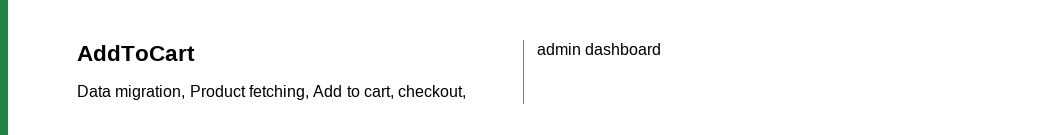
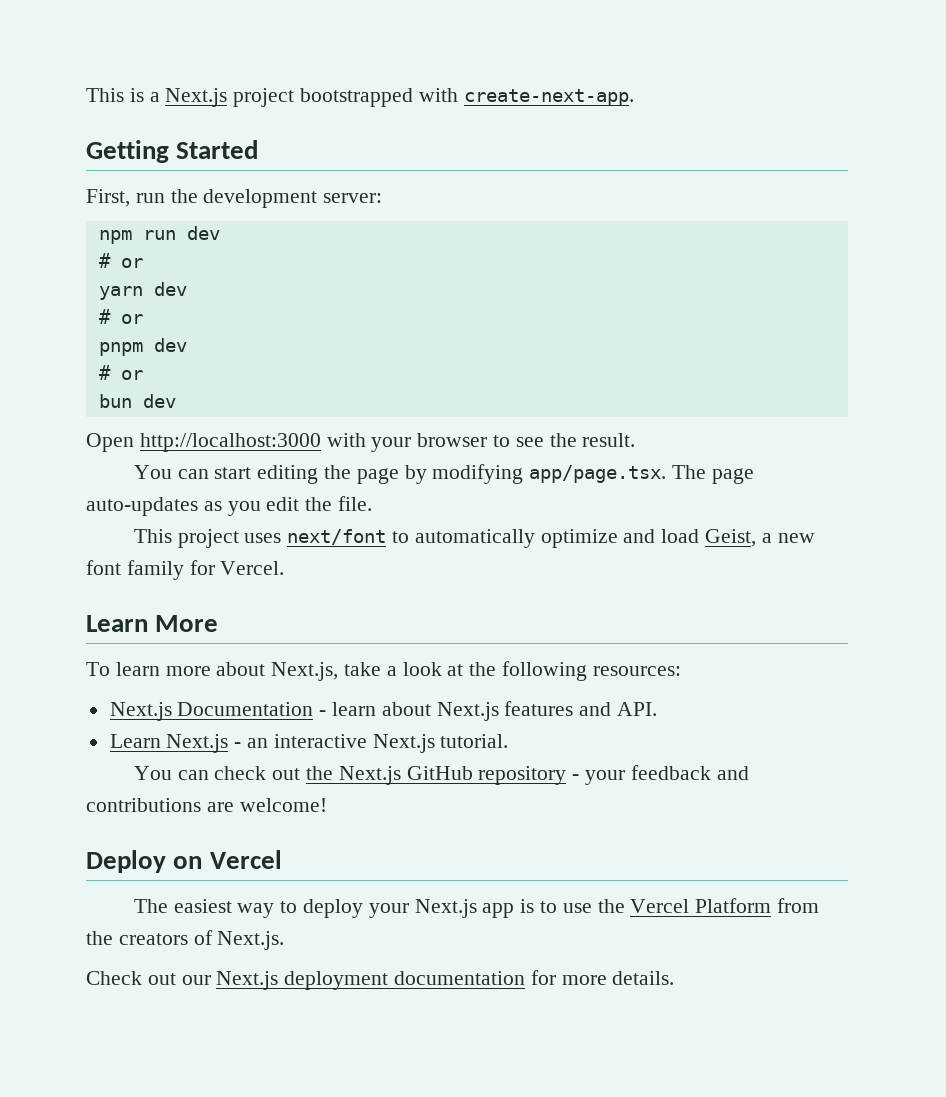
- AddToCart
- Data migration, Product fetching, Add to cart, checkout, admin dashboard
+ This is a Next.js project bootstrapped with create-next-app.
+ Getting Started
+ First, run the development server:
+ npm run dev
+ # or
+ yarn dev
+ # or
+ pnpm dev
+ # or
+ bun dev
+ Open http://localhost:3000 with your browser to see the result.
+ You can start editing the page by modifying app/page.tsx. The page auto-updates as you edit the file.
+ This project uses next/font to automatically optimize and load Geist, a new font family for Vercel.
+ Learn More
+ To learn more about Next.js, take a look at the following resources:
+ Next.js Documentation - learn about Next.js features and API.
+ Learn Next.js - an interactive Next.js tutorial.
+ You can check out the Next.js GitHub repository - your feedback and contributions are welcome!
+ Deploy on Vercel
+ The easiest way to deploy your Next.js app is to use the Vercel Platform from the creators of Next.js.
+ Check out our Next.js deployment documentation for more details.

